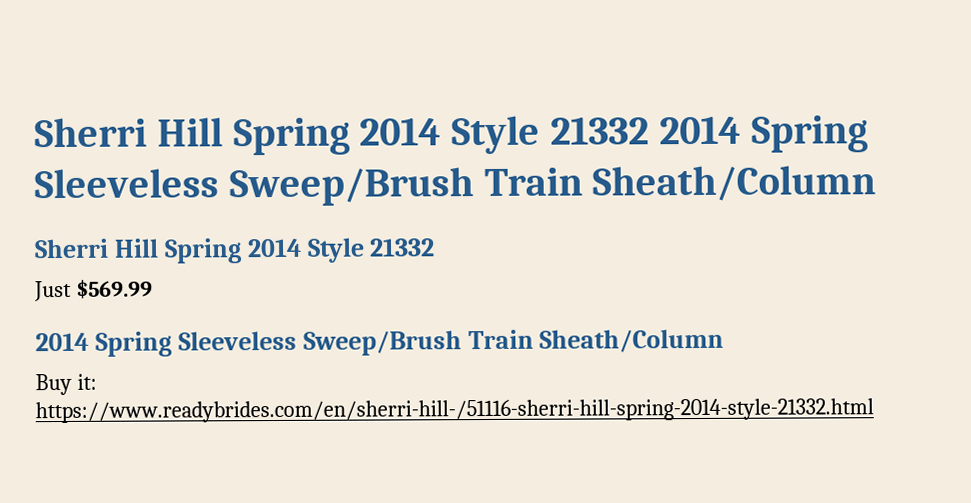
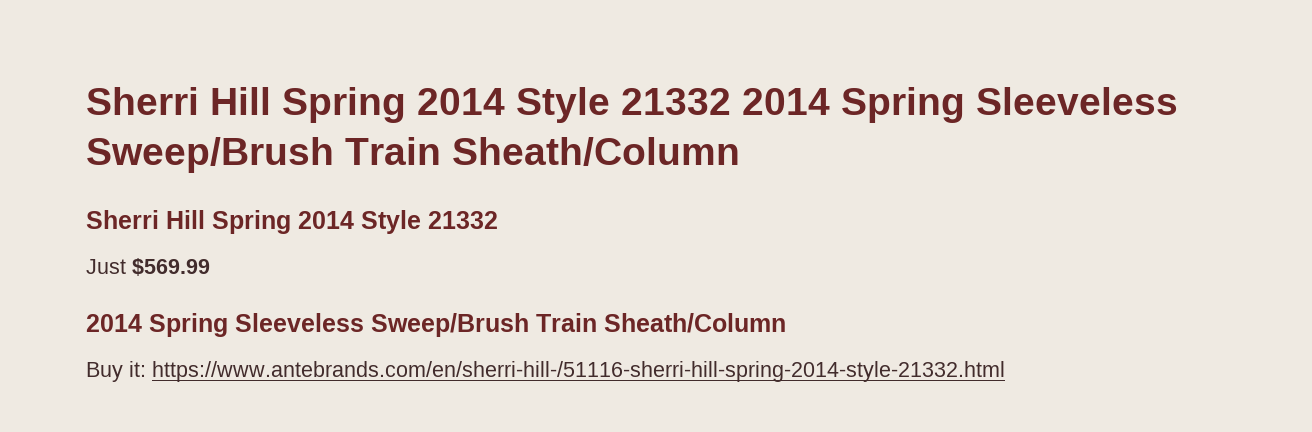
- Buy it: https://www.readybrides.com/en/sherri-hill-/51116-sherri-hill-spring-2014-style-21332.html
+ Buy it: https://www.antebrands.com/en/sherri-hill-/51116-sherri-hill-spring-2014-style-21332.html

